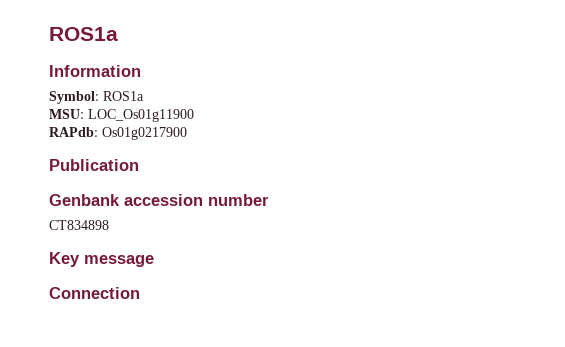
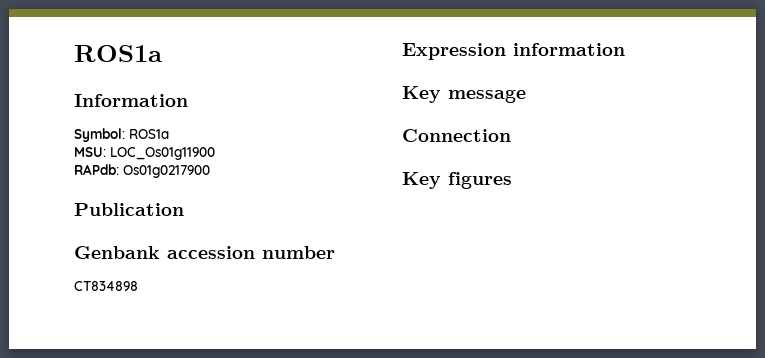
+ Expression information
+ Key figures

